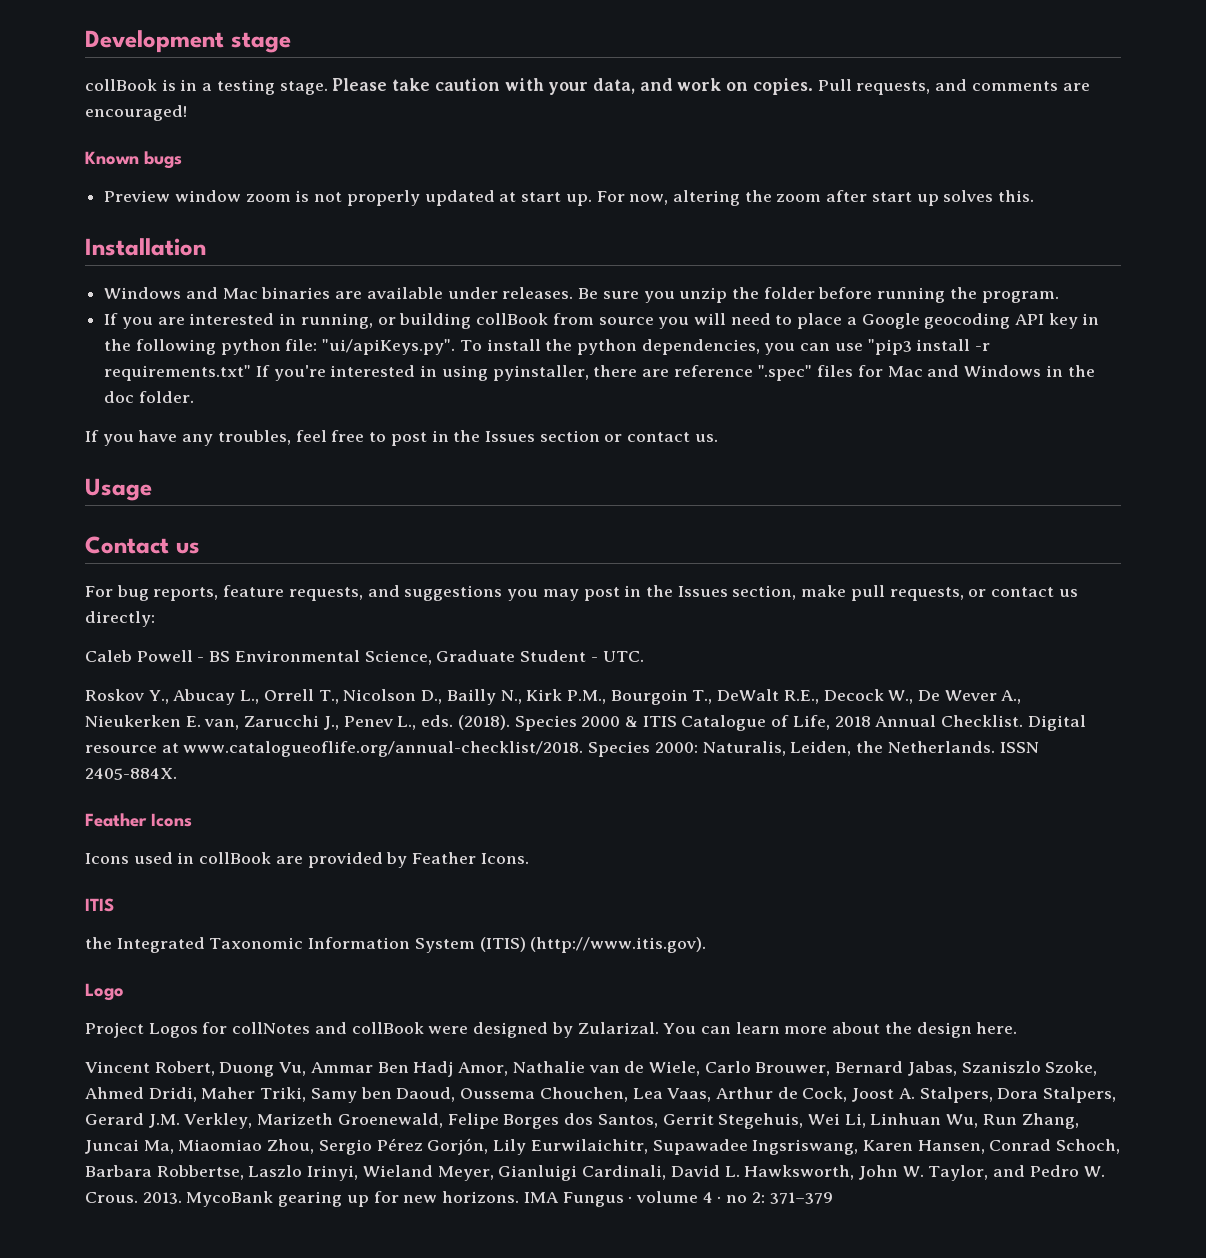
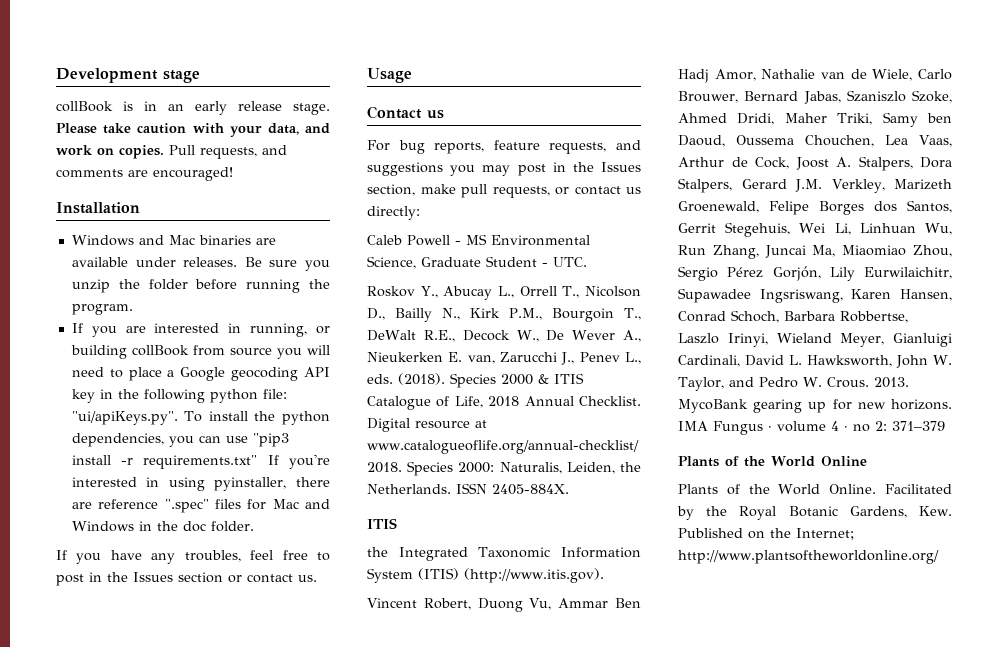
- collBook is in a testing stage.
+ collBook is in an early release stage.
- Known bugs
- Preview window zoom is not properly updated at start up. For now, altering the zoom after start up solves this.
- Caleb Powell - BS Environmental Science, Graduate Student - UTC.
+ Caleb Powell - MS Environmental Science, Graduate Student - UTC.
- Feather Icons
- Icons used in collBook are provided by Feather Icons.
- Logo
- Project Logos for collNotes and collBook were designed by Zularizal. You can learn more about the design here.
+ Plants of the World Online
+ Plants of the World Online. Facilitated by the Royal Botanic Gardens, Kew. Published on the Internet; http://www.plantsoftheworldonline.org/

